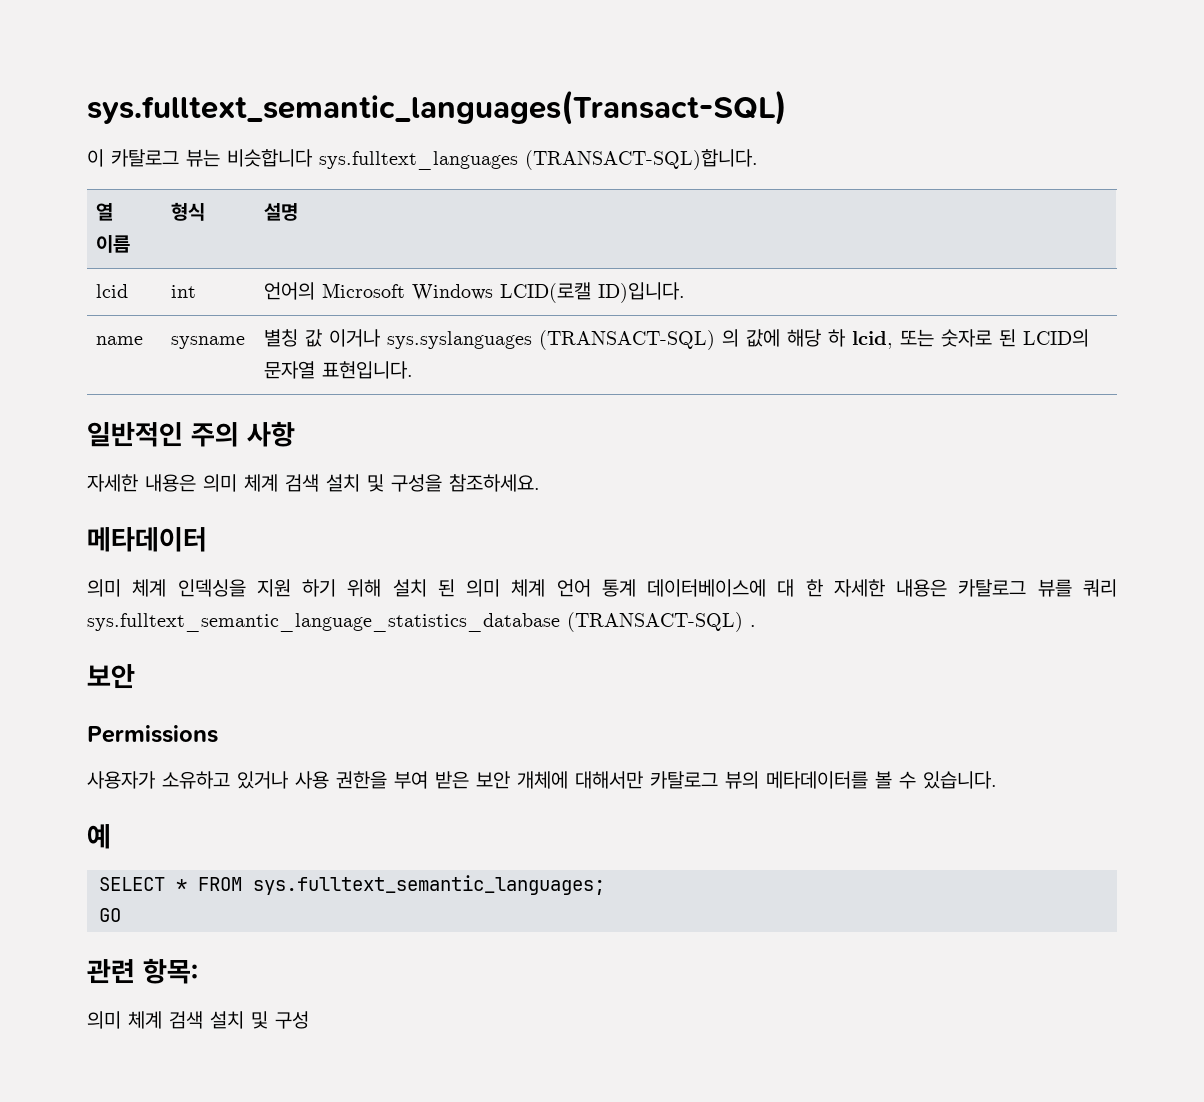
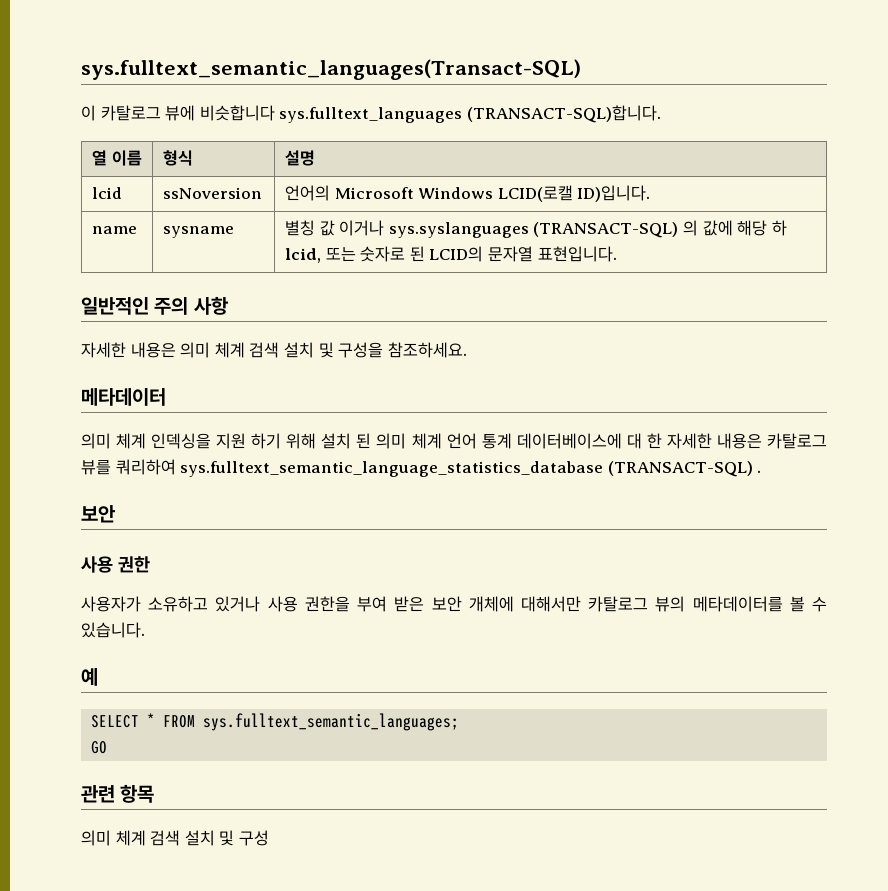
- 이 카탈로그 뷰는 비슷합니다 sys.fulltext_languages (TRANSACT-SQL)합니다.
+ 이 카탈로그 뷰에 비슷합니다 sys.fulltext_languages (TRANSACT-SQL)합니다.
- lcid | int | 언어의 Microsoft Windows LCID(로캘 ID)입니다.
+ lcid | ssNoversion | 언어의 Microsoft Windows LCID(로캘 ID)입니다.
- 의미 체계 인덱싱을 지원 하기 위해 설치 된 의미 체계 언어 통계 데이터베이스에 대 한 자세한 내용은 카탈로그 뷰를 쿼리 sys.fulltext_semantic_language_statistics_database (TRANSACT-SQL) .
+ 의미 체계 인덱싱을 지원 하기 위해 설치 된 의미 체계 언어 통계 데이터베이스에 대 한 자세한 내용은 카탈로그 뷰를 쿼리하여 sys.fulltext_semantic_language_statistics_database (TRANSACT-SQL) .
- Permissions
+ 사용 권한
- 관련 항목:
+ 관련 항목

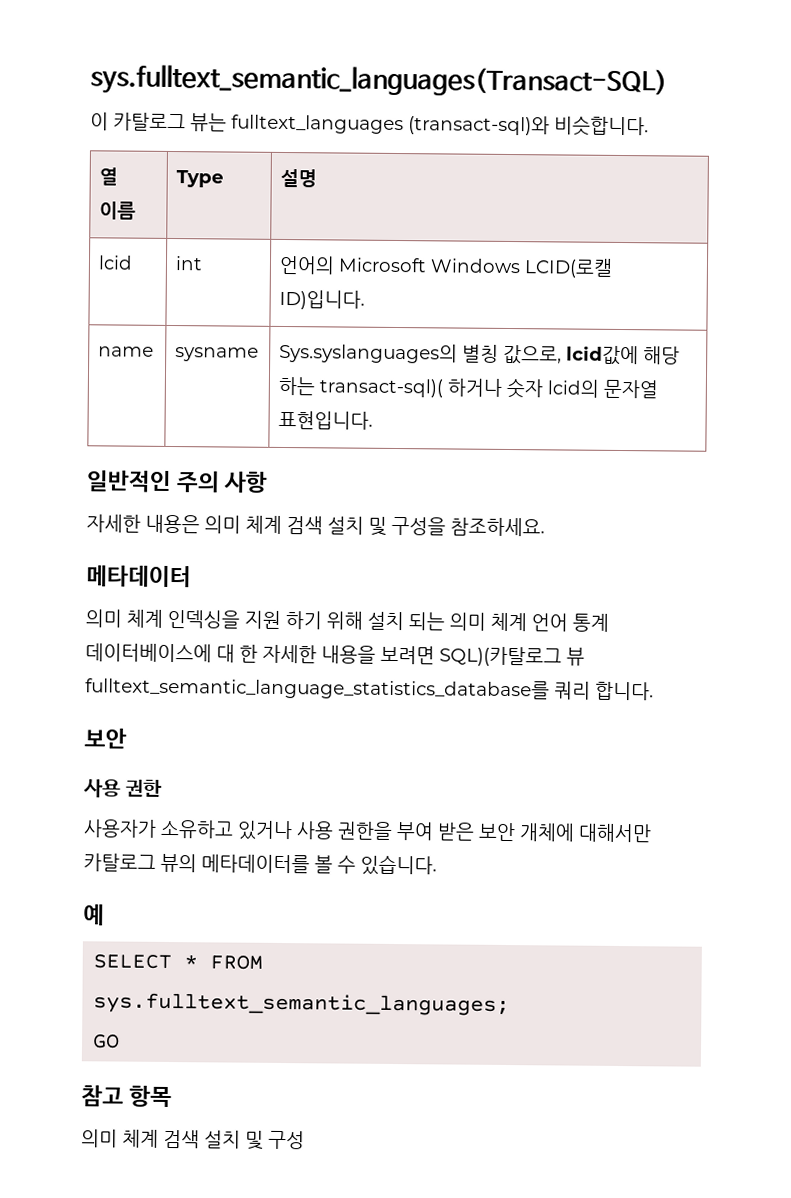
- 이 카탈로그 뷰에 비슷합니다 sys.fulltext_languages (TRANSACT-SQL)합니다.
+ 이 카탈로그 뷰는 fulltext_languages (transact-sql)와 비슷합니다.
- 열 이름 | 형식 | 설명
+ 열 이름 | Type | 설명
- lcid | ssNoversion | 언어의 Microsoft Windows LCID(로캘 ID)입니다.
+ lcid | int | 언어의 Microsoft Windows LCID(로캘 ID)입니다.
- name | sysname | 별칭 값 이거나 sys.syslanguages (TRANSACT-SQL) 의 값에 해당 하 lcid, 또는 숫자로 된 LCID의 문자열 표현입니다.
+ name | sysname | Sys.syslanguages의 별칭 값으로, lcid값에 해당 하는 transact-sql)( 하거나 숫자 lcid의 문자열 표현입니다.
- 의미 체계 인덱싱을 지원 하기 위해 설치 된 의미 체계 언어 통계 데이터베이스에 대 한 자세한 내용은 카탈로그 뷰를 쿼리하여 sys.fulltext_semantic_language_statistics_database (TRANSACT-SQL) .
+ 의미 체계 인덱싱을 지원 하기 위해 설치 되는 의미 체계 언어 통계 데이터베이스에 대 한 자세한 내용을 보려면 SQL)(카탈로그 뷰 fulltext_semantic_language_statistics_database를 쿼리 합니다.
- 관련 항목
+ 참고 항목

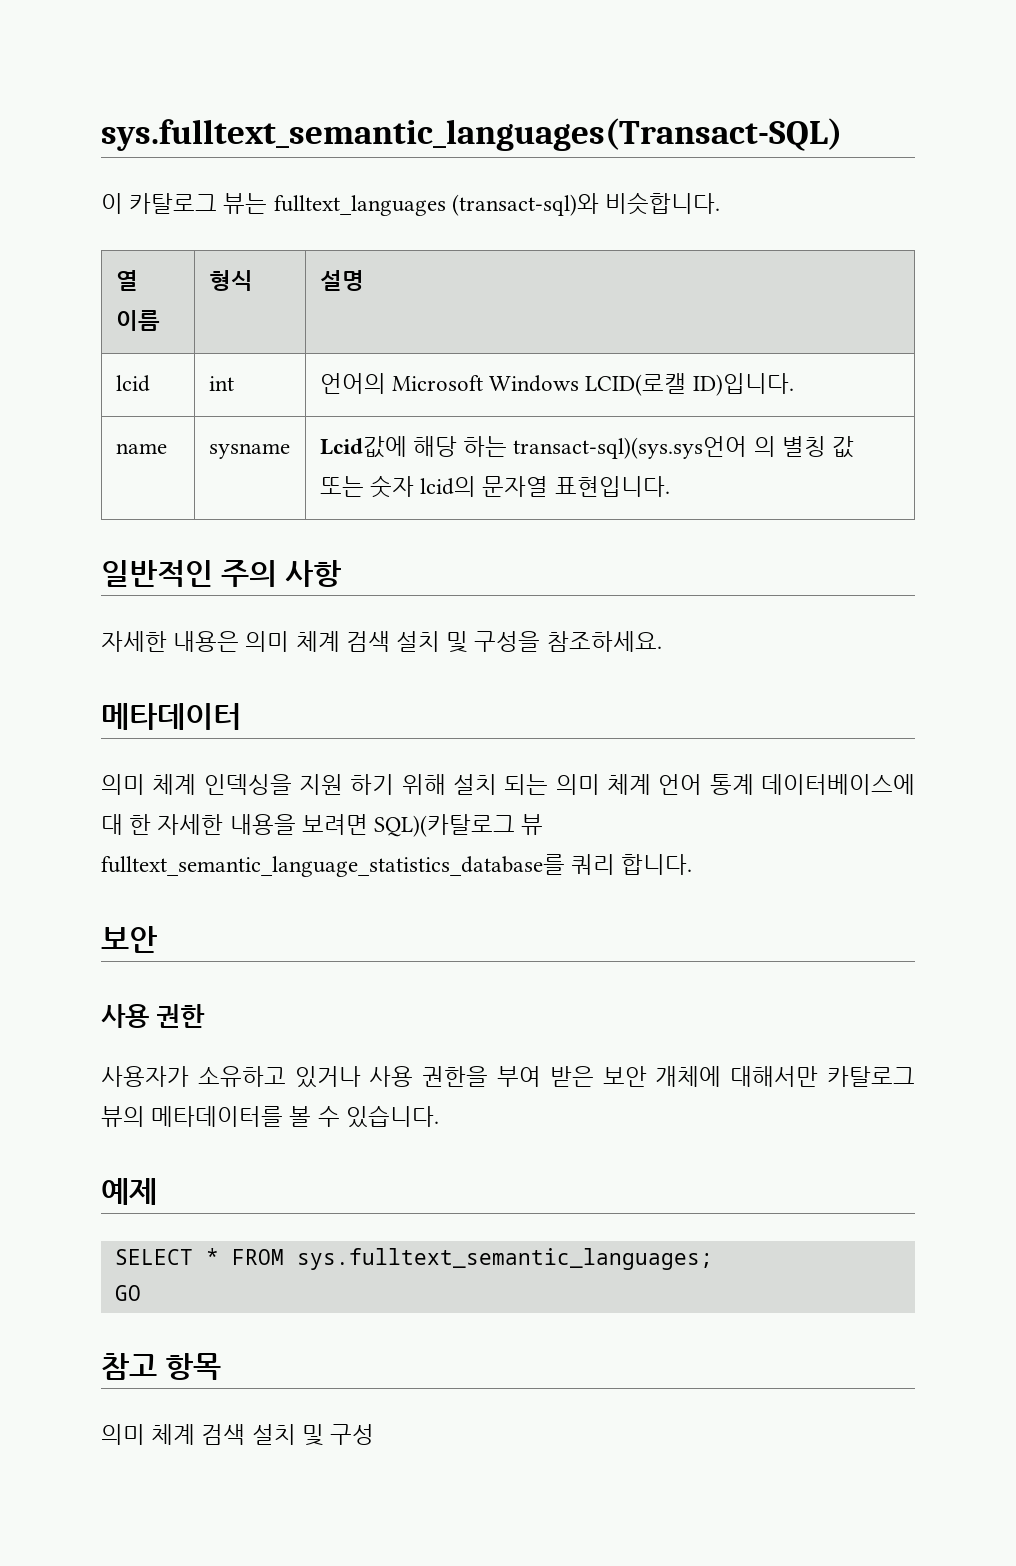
- 열 이름 | Type | 설명
+ 열 이름 | 형식 | 설명
- name | sysname | Sys.syslanguages의 별칭 값으로, lcid값에 해당 하는 transact-sql)( 하거나 숫자 lcid의 문자열 표현입니다.
+ name | sysname | Lcid값에 해당 하는 transact-sql)(sys.sys언어 의 별칭 값 또는 숫자 lcid의 문자열 표현입니다.
- 예
+ 예제

